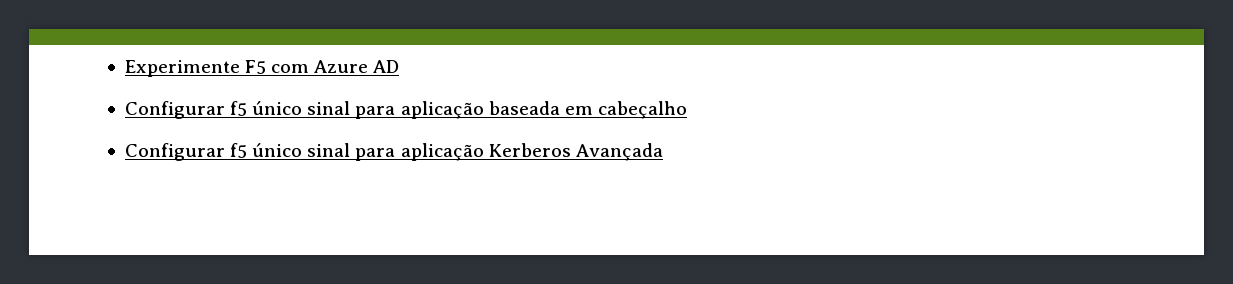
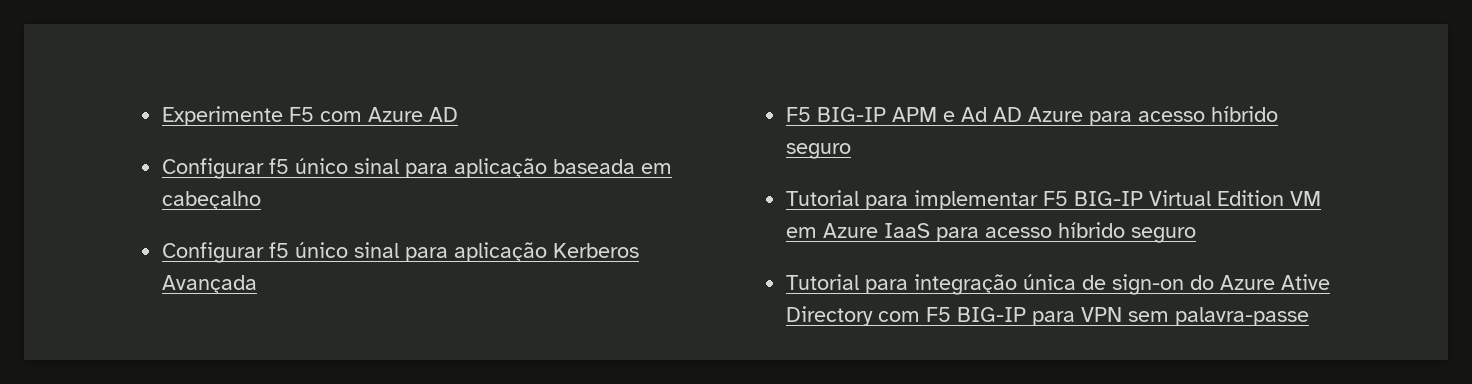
+ F5 BIG-IP APM e Ad AD Azure para acesso híbrido seguro
+ Tutorial para implementar F5 BIG-IP Virtual Edition VM em Azure IaaS para acesso híbrido seguro
+ Tutorial para integração única de sign-on do Azure Ative Directory com F5 BIG-IP para VPN sem palavra-passe

